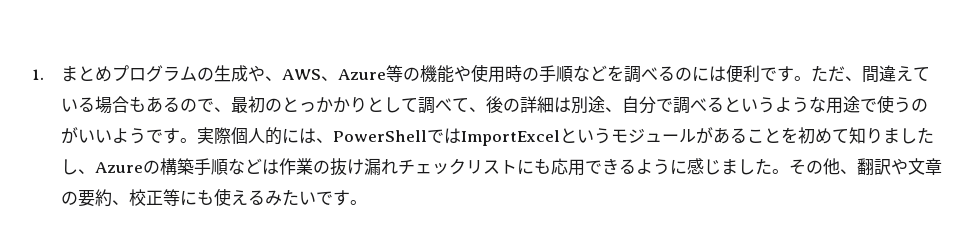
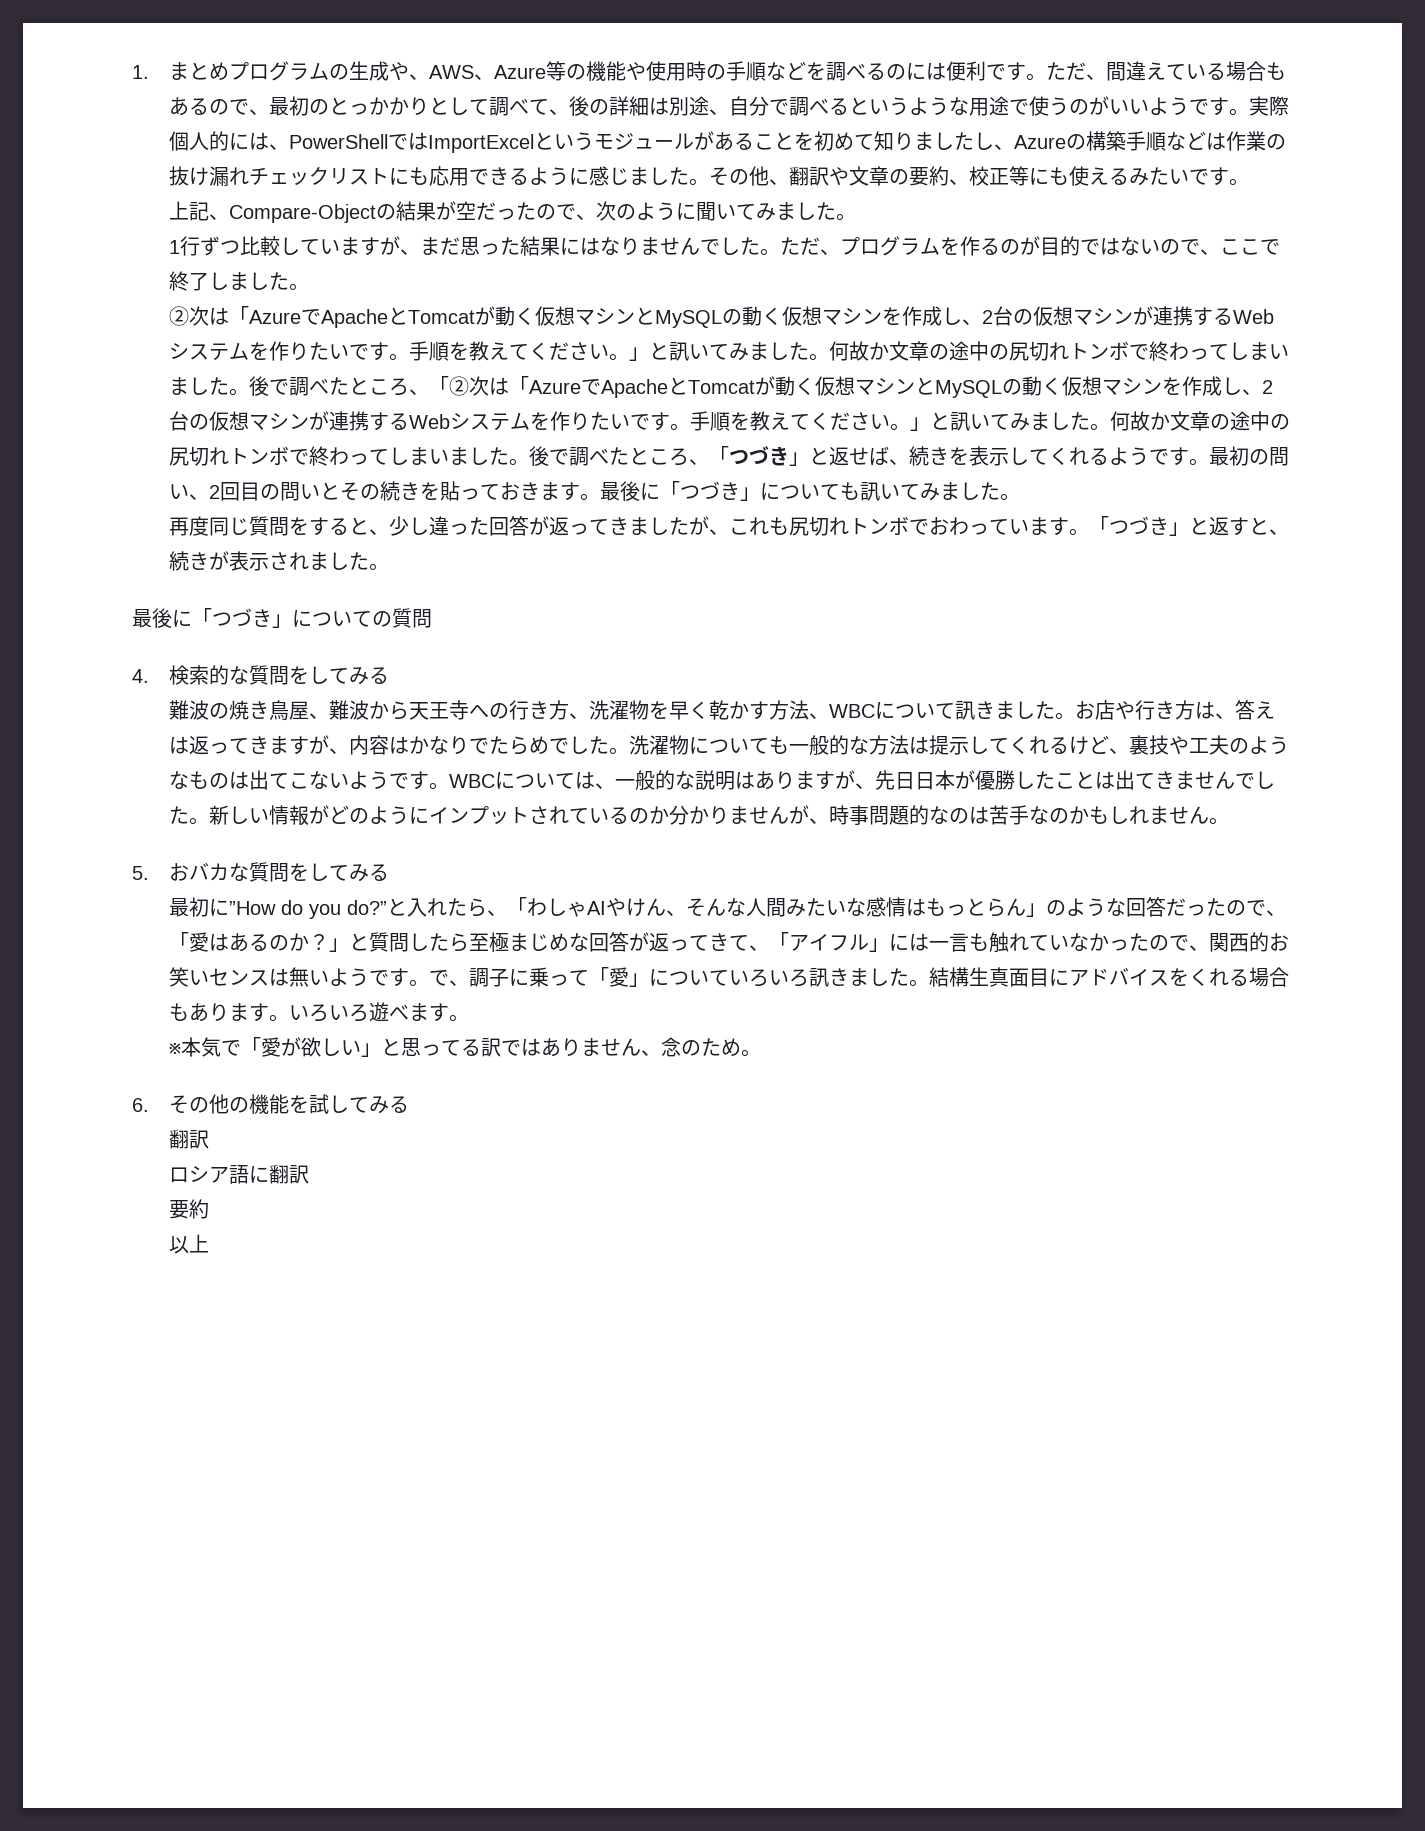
+ 上記、Compare-Objectの結果が空だったので、次のように聞いてみました。
+ 1行ずつ比較していますが、まだ思った結果にはなりませんでした。ただ、プログラムを作るのが目的ではないので、ここで終了しました。
+ ②次は「AzureでApacheとTomcatが動く仮想マシンとMySQLの動く仮想マシンを作成し、2台の仮想マシンが連携するWebシステムを作りたいです。手順を教えてください。」と訊いてみました。何故か文章の途中の尻切れトンボで終わってしまいました。後で調べたところ、「②次は「AzureでApacheとTomcatが動く仮想マシンとMySQLの動く仮想マシンを作成し、2台の仮想マシンが連携するWebシステムを作りたいです。手順を教えてください。」と訊いてみました。何故か文章の途中の尻切れトンボで終わってしまいました。後で調べたところ、「つづき」と返せば、続きを表示してくれるようです。最初の問い、2回目の問いとその続きを貼っておきます。最後に「つづき」についても訊いてみました。
+ 再度同じ質問をすると、少し違った回答が返ってきましたが、これも尻切れトンボでおわっています。「つづき」と返すと、続きが表示されました。
+ 最後に「つづき」についての質問
+ 4.検索的な質問をしてみる
+ 難波の焼き鳥屋、難波から天王寺への行き方、洗濯物を早く乾かす方法、WBCについて訊きました。お店や行き方は、答えは返ってきますが、内容はかなりでたらめでした。洗濯物についても一般的な方法は提示してくれるけど、裏技や工夫のようなものは出てこないようです。WBCについては、一般的な説明はありますが、先日日本が優勝したことは出てきませんでした。新しい情報がどのようにインプットされているのか分かりませんが、時事問題的なのは苦手なのかもしれません。
+ 5.おバカな質問をしてみる
+ 最初に”How do you do?”と入れたら、「わしゃAIやけん、そんな人間みたいな感情はもっとらん」のような回答だったので、「愛はあるのか？」と質問したら至極まじめな回答が返ってきて、「アイフル」には一言も触れていなかったので、関西的お笑いセンスは無いようです。で、調子に乗って「愛」についていろいろ訊きました。結構生真面目にアドバイスをくれる場合もあります。いろいろ遊べます。
+ ※本気で「愛が欲しい」と思ってる訳ではありません、念のため。
+ 6.その他の機能を試してみる
+ 翻訳
+ ロシア語に翻訳
+ 要約
+ 以上

